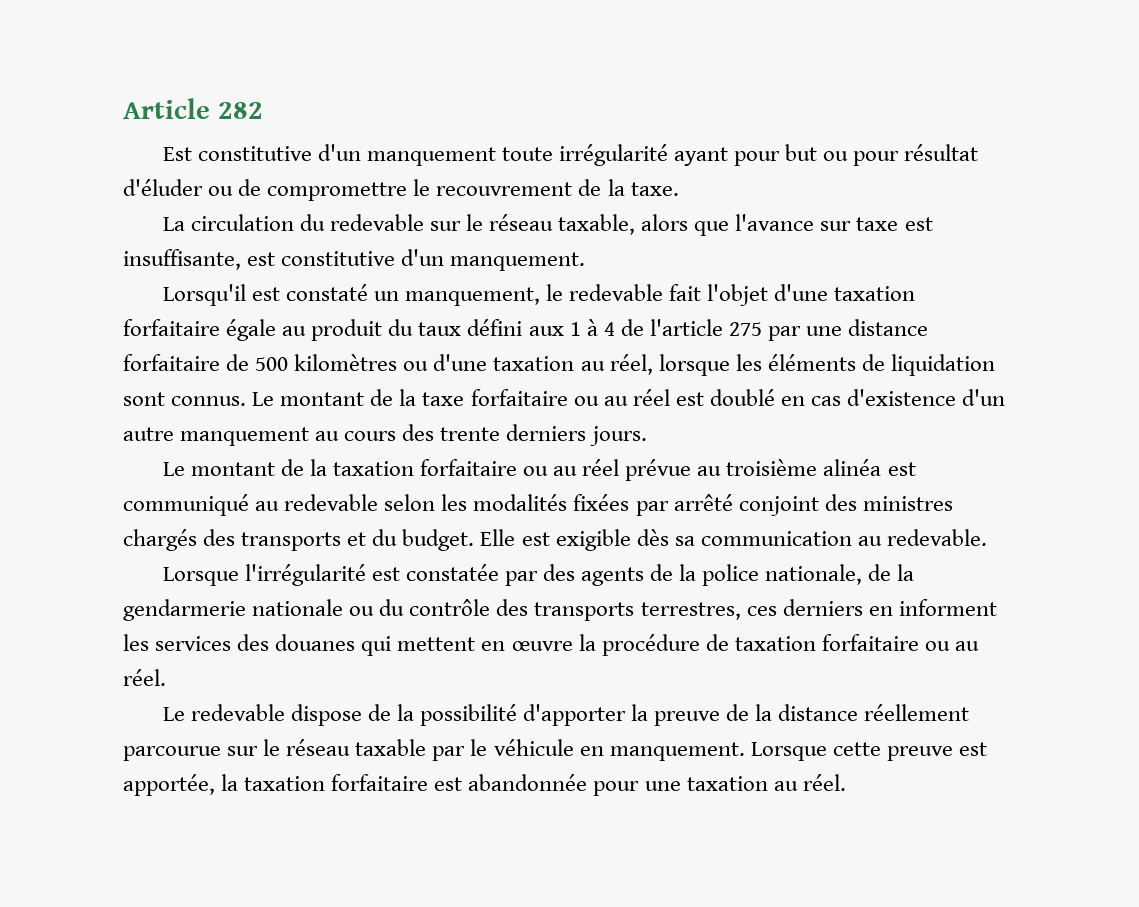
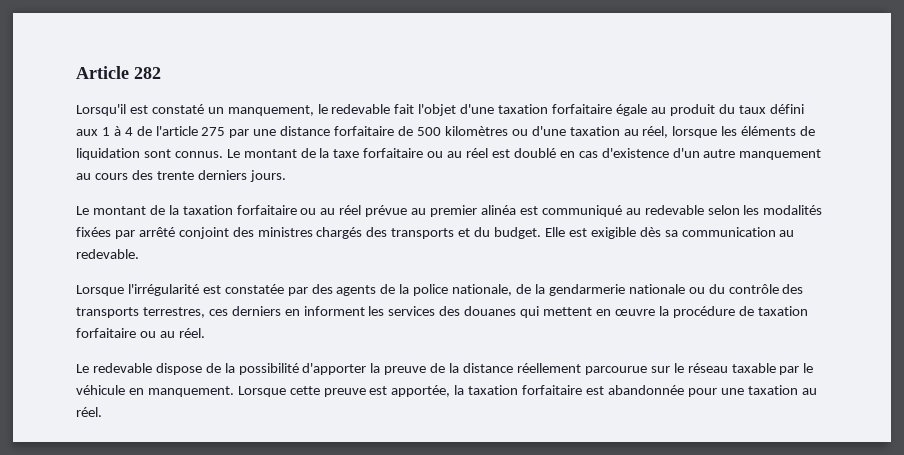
- Est constitutive d'un manquement toute irrégularité ayant pour but ou pour résultat d'éluder ou de compromettre le recouvrement de la taxe.
- La circulation du redevable sur le réseau taxable, alors que l'avance sur taxe est insuffisante, est constitutive d'un manquement.
- Le montant de la taxation forfaitaire ou au réel prévue au troisième alinéa est communiqué au redevable selon les modalités fixées par arrêté conjoint des ministres chargés des transports et du budget.
+ Le montant de la taxation forfaitaire ou au réel prévue au premier alinéa est communiqué au redevable selon les modalités fixées par arrêté conjoint des ministres chargés des transports et du budget.

